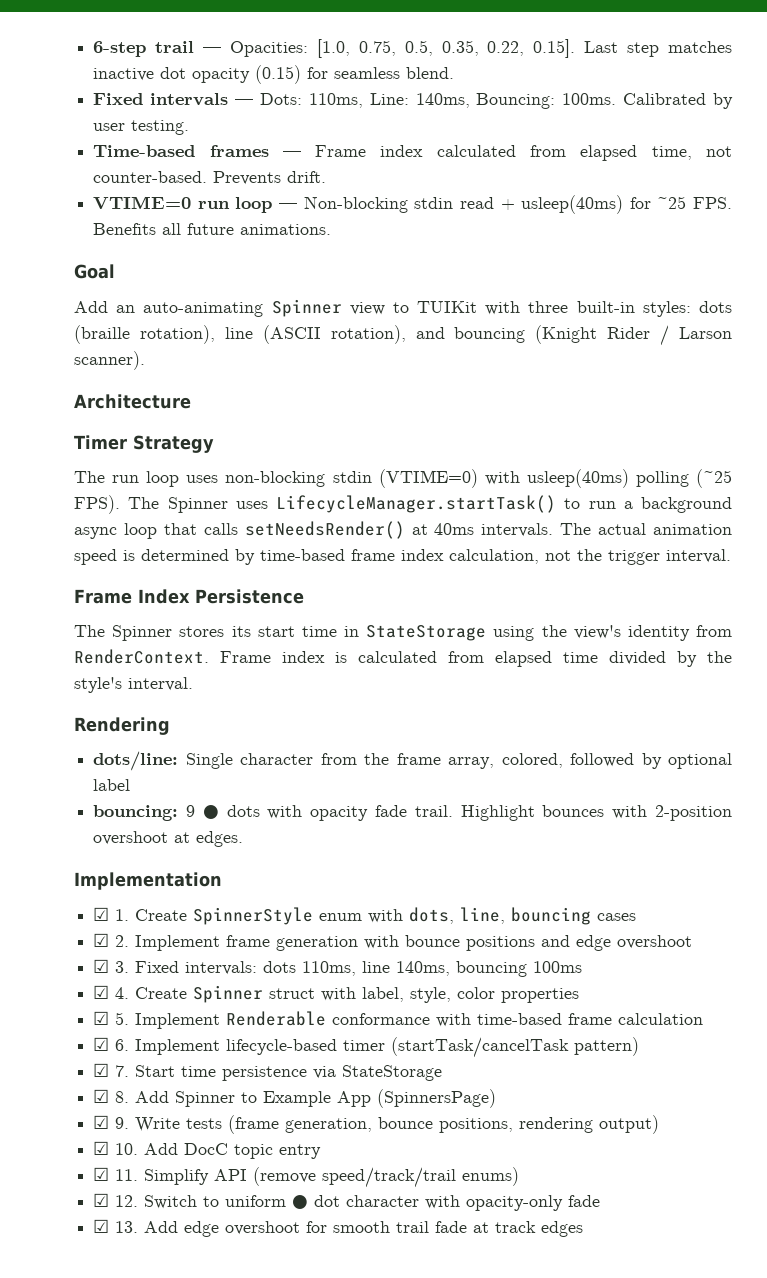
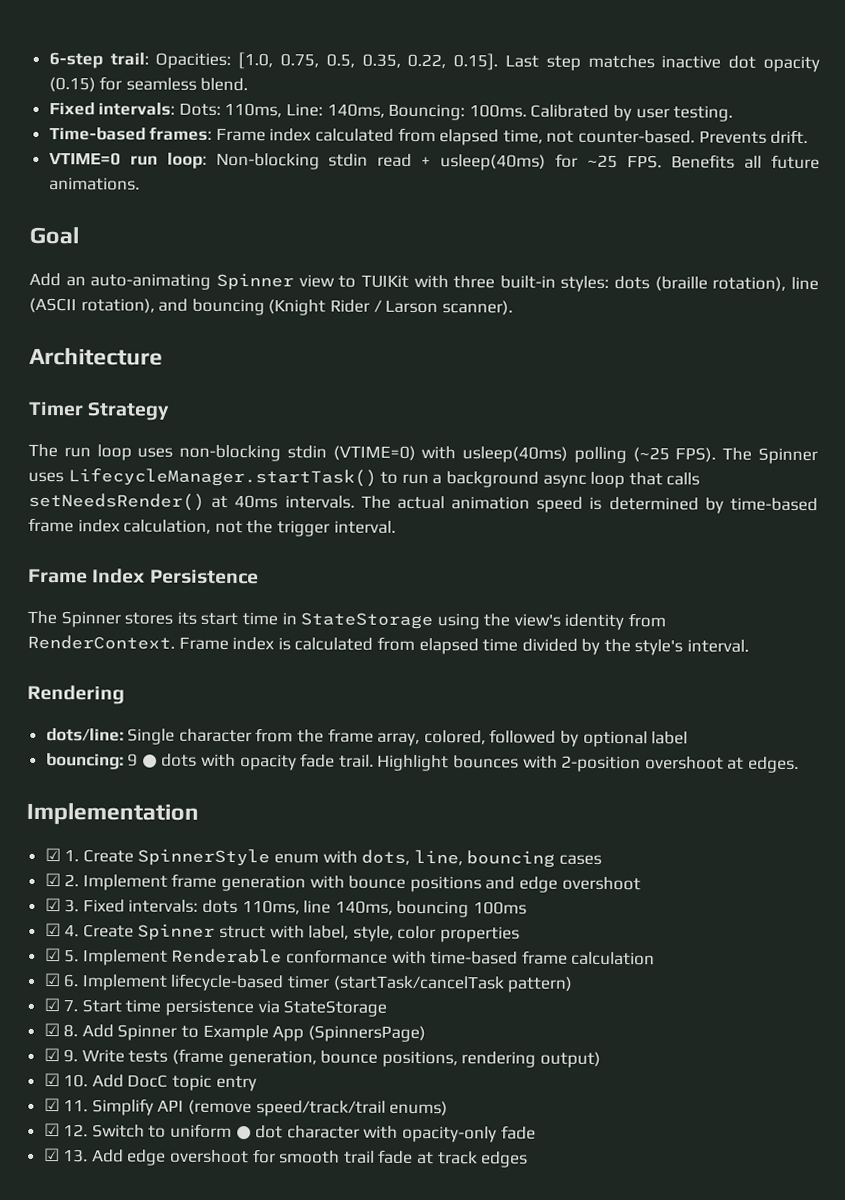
- 6-step trail — Opacities: [1.0, 0.75, 0.5, 0.35, 0.22, 0.15]. Last step matches inactive dot opacity (0.15) for seamless blend.
+ 6-step trail: Opacities: [1.0, 0.75, 0.5, 0.35, 0.22, 0.15]. Last step matches inactive dot opacity (0.15) for seamless blend.
- Fixed intervals — Dots: 110ms, Line: 140ms, Bouncing: 100ms.
+ Fixed intervals: Dots: 110ms, Line: 140ms, Bouncing: 100ms.
- Time-based frames — Frame index calculated from elapsed time, not counter-based.
+ Time-based frames: Frame index calculated from elapsed time, not counter-based.
- VTIME=0 run loop — Non-blocking stdin read + usleep(40ms) for ~25 FPS. Benefits all future animations.
+ VTIME=0 run loop: Non-blocking stdin read + usleep(40ms) for ~25 FPS. Benefits all future animations.

